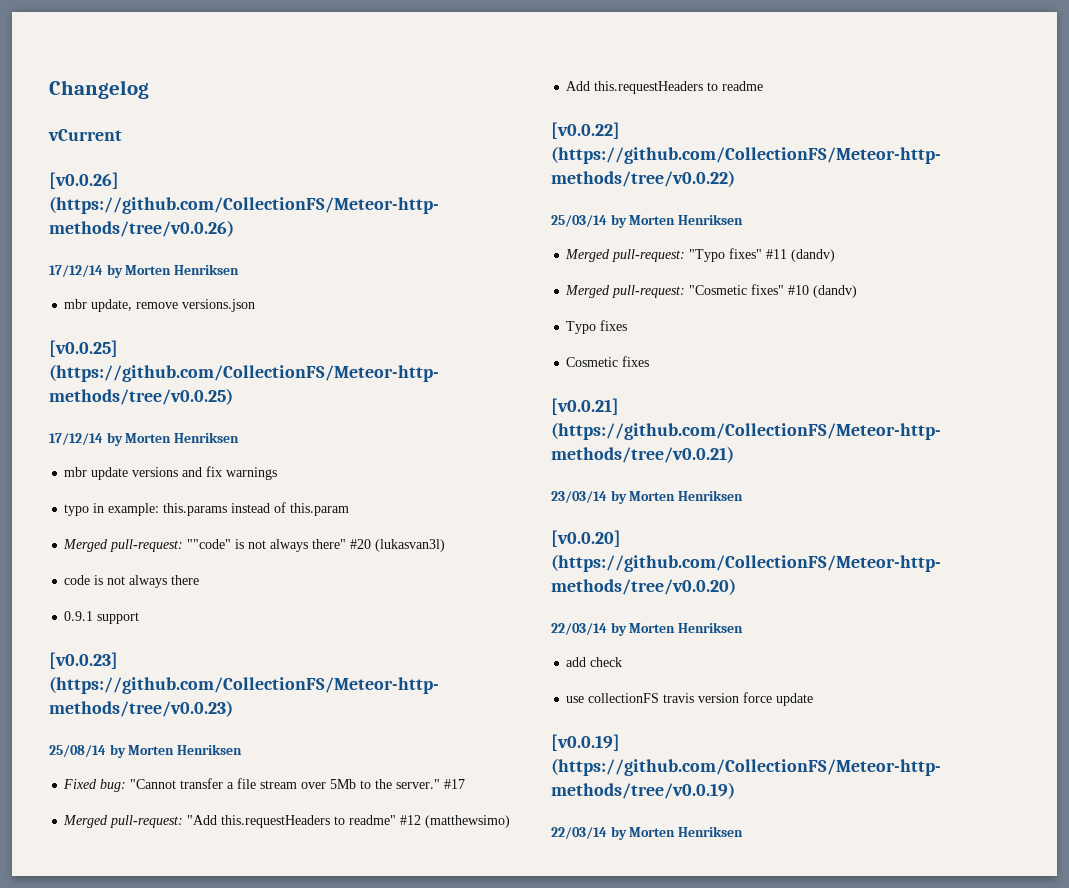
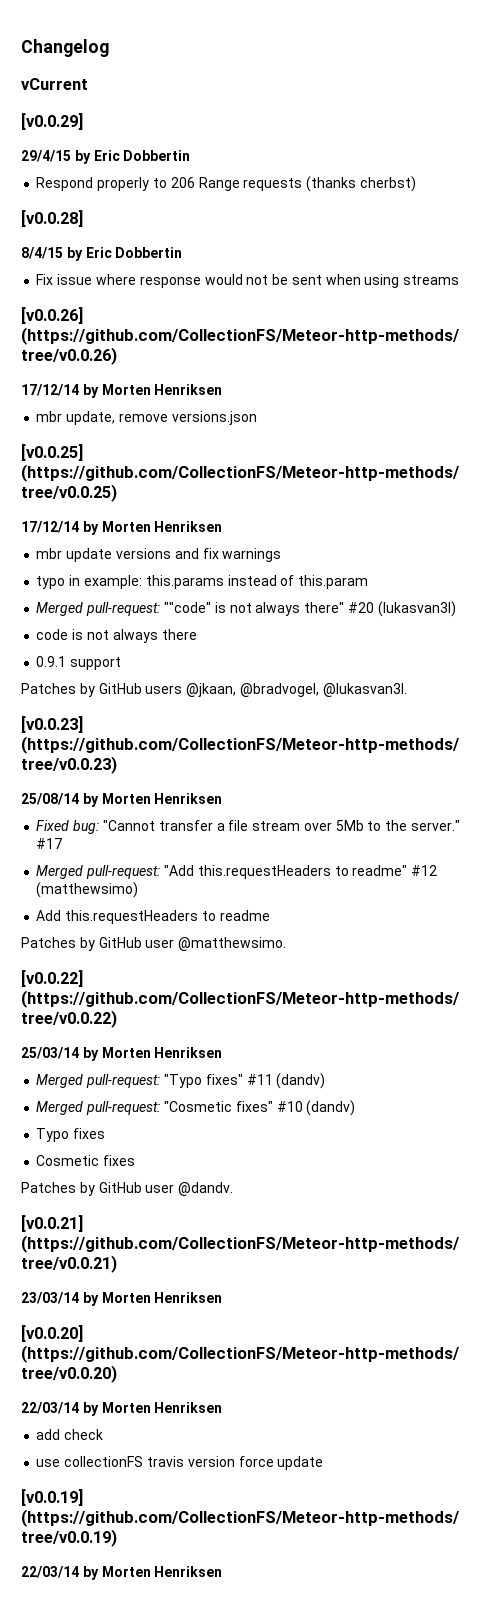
+ [v0.0.29]
+ 29/4/15 by Eric Dobbertin
+ Respond properly to 206 Range requests (thanks cherbst)
+ [v0.0.28]
+ 8/4/15 by Eric Dobbertin
+ Fix issue where response would not be sent when using streams
+ Patches by GitHub users @jkaan, @bradvogel, @lukasvan3l.
+ Patches by GitHub user @matthewsimo.
+ Patches by GitHub user @dandv.

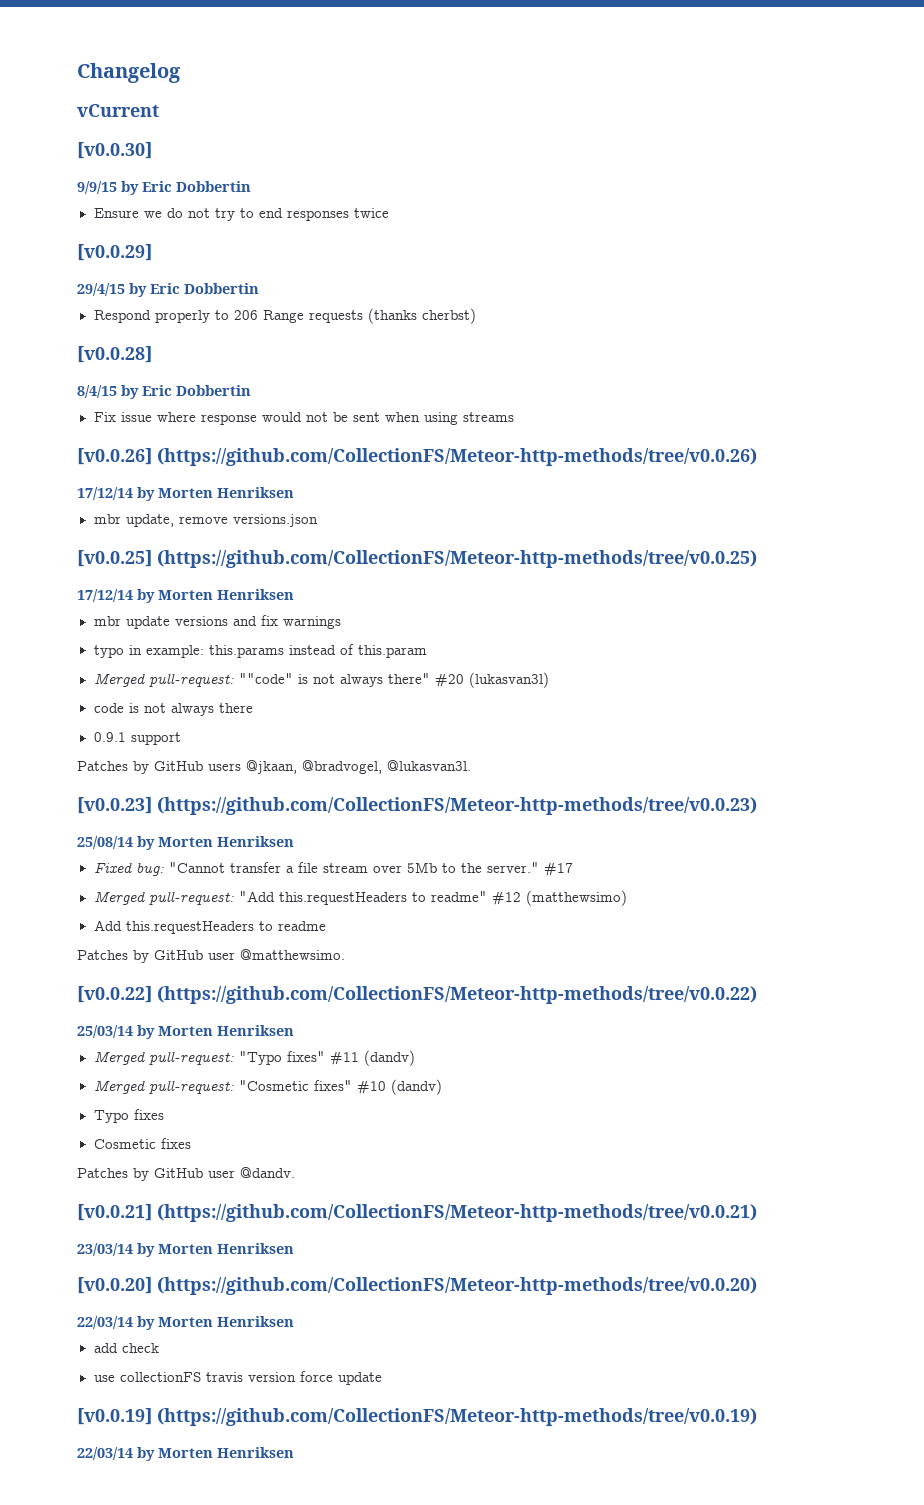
+ [v0.0.30]
+ 9/9/15 by Eric Dobbertin
+ Ensure we do not try to end responses twice

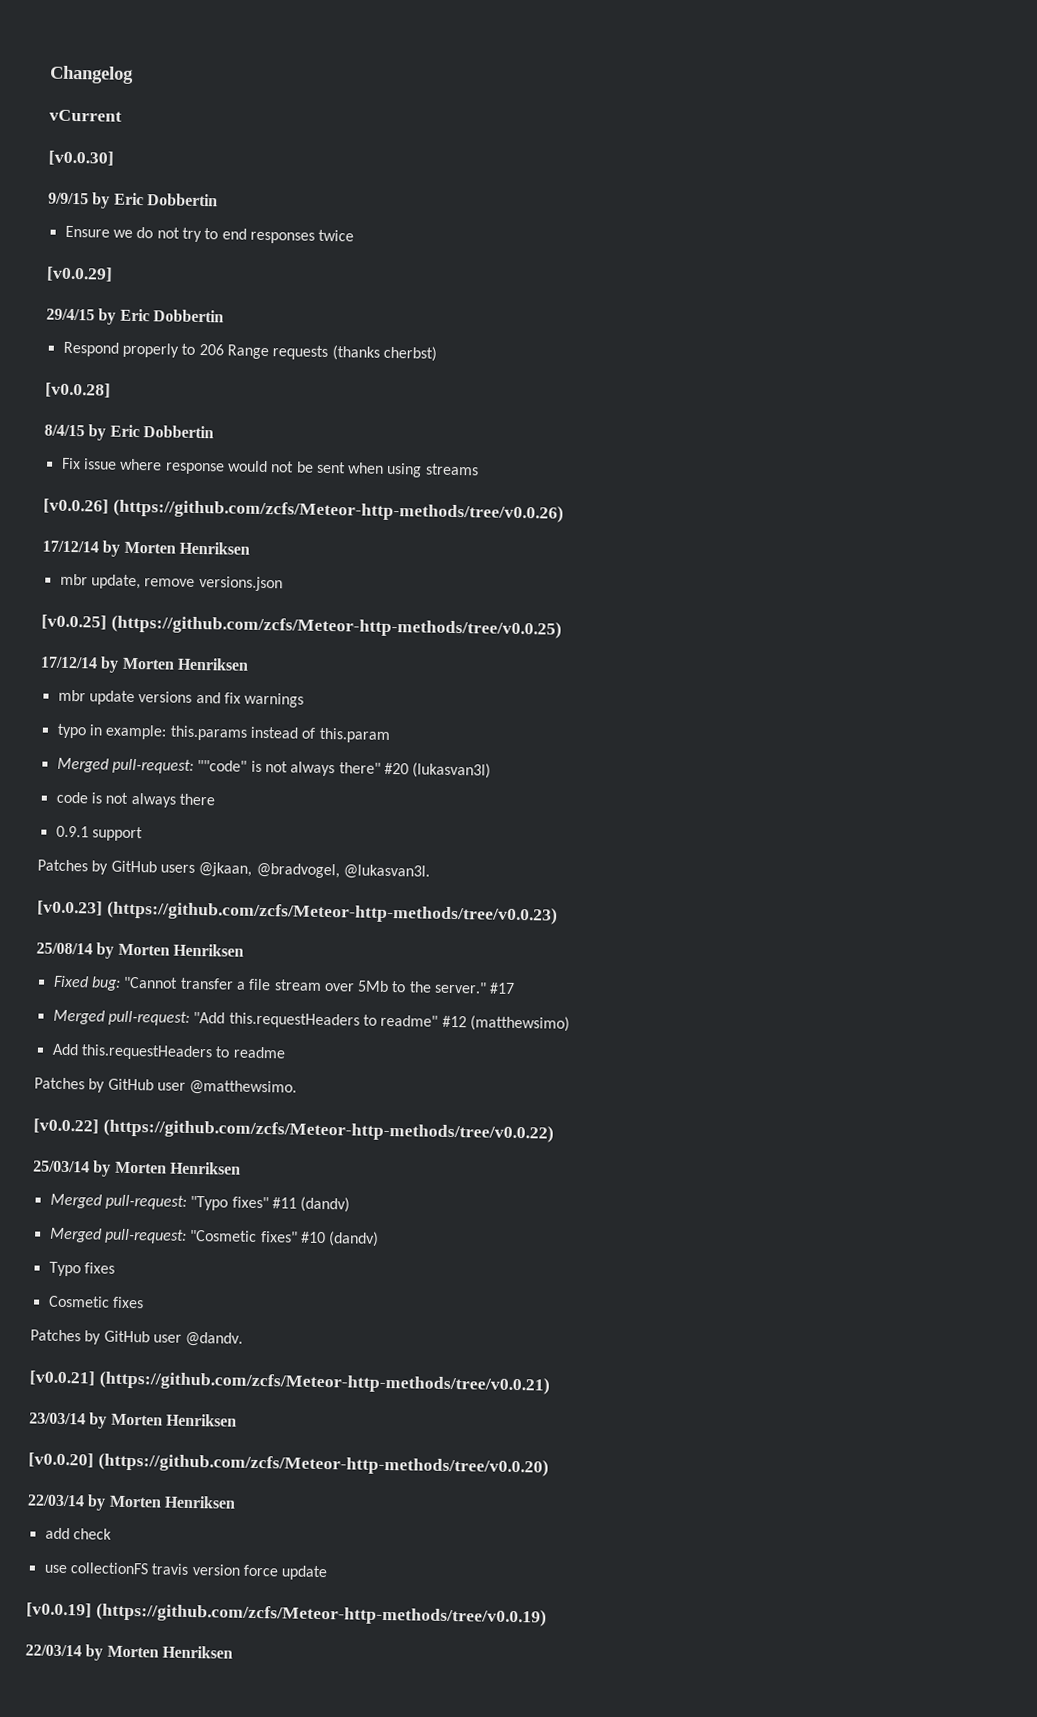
- [v0.0.26] (https://github.com/CollectionFS/Meteor-http-methods/tree/v0.0.26)
+ [v0.0.26] (https://github.com/zcfs/Meteor-http-methods/tree/v0.0.26)
- [v0.0.25] (https://github.com/CollectionFS/Meteor-http-methods/tree/v0.0.25)
+ [v0.0.25] (https://github.com/zcfs/Meteor-http-methods/tree/v0.0.25)
- [v0.0.23] (https://github.com/CollectionFS/Meteor-http-methods/tree/v0.0.23)
+ [v0.0.23] (https://github.com/zcfs/Meteor-http-methods/tree/v0.0.23)
- [v0.0.22] (https://github.com/CollectionFS/Meteor-http-methods/tree/v0.0.22)
+ [v0.0.22] (https://github.com/zcfs/Meteor-http-methods/tree/v0.0.22)
- [v0.0.21] (https://github.com/CollectionFS/Meteor-http-methods/tree/v0.0.21)
+ [v0.0.21] (https://github.com/zcfs/Meteor-http-methods/tree/v0.0.21)
- [v0.0.20] (https://github.com/CollectionFS/Meteor-http-methods/tree/v0.0.20)
+ [v0.0.20] (https://github.com/zcfs/Meteor-http-methods/tree/v0.0.20)
- [v0.0.19] (https://github.com/CollectionFS/Meteor-http-methods/tree/v0.0.19)
+ [v0.0.19] (https://github.com/zcfs/Meteor-http-methods/tree/v0.0.19)

